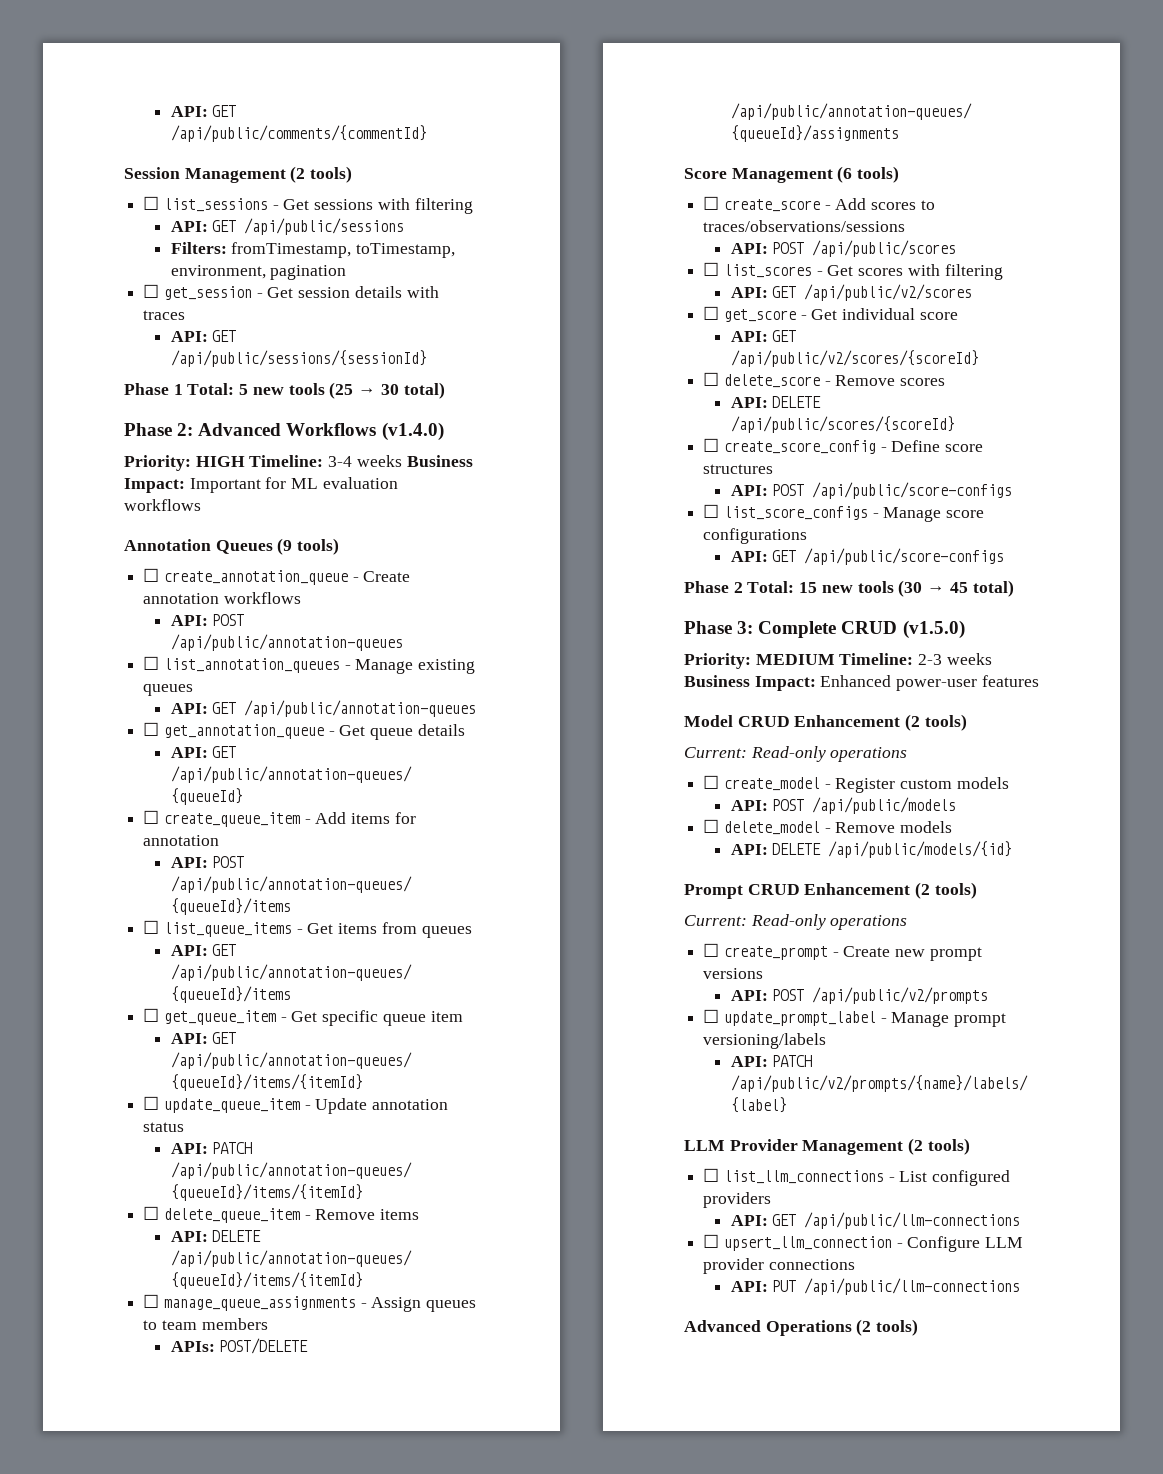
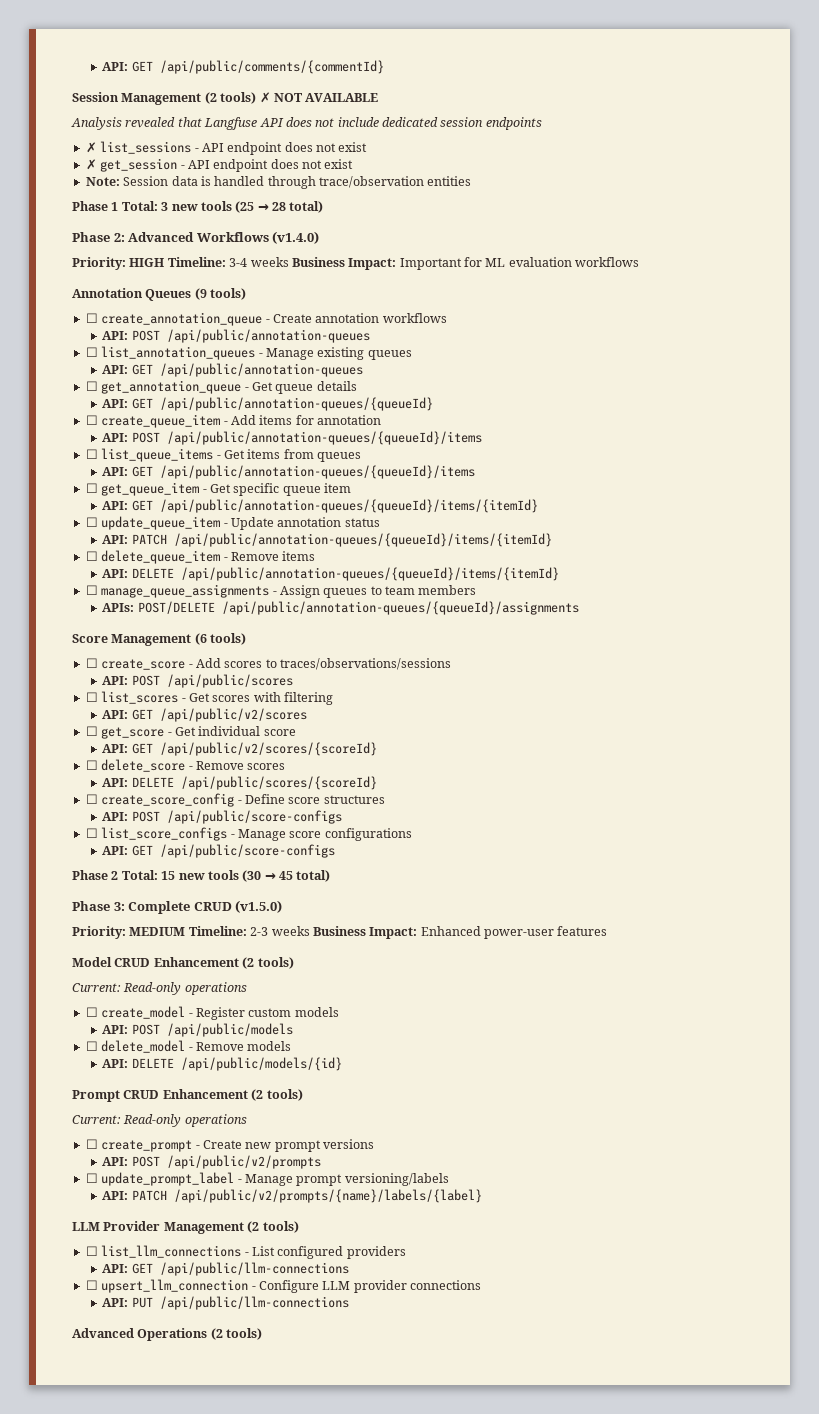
- Session Management (2 tools)
- ☐ list_sessions - Get sessions with filtering
- API: GET /api/public/sessions
- Filters: fromTimestamp, toTimestamp, environment, pagination
- ☐ get_session - Get session details with traces
- API: GET /api/public/sessions/{sessionId}
+ Session Management (2 tools) ✗ NOT AVAILABLE
+ Analysis revealed that Langfuse API does not include dedicated session endpoints
+ ✗ list_sessions - API endpoint does not exist
+ ✗ get_session - API endpoint does not exist
+ Note: Session data is handled through trace/observation entities
- Phase 1 Total: 5 new tools (25 → 30 total)
+ Phase 1 Total: 3 new tools (25 → 28 total)

